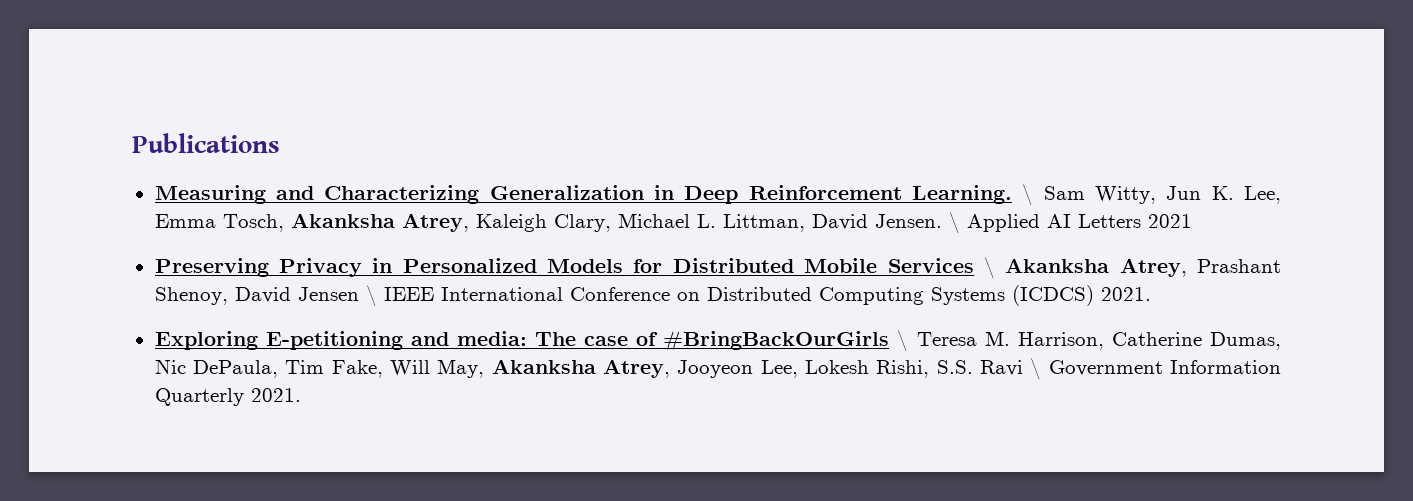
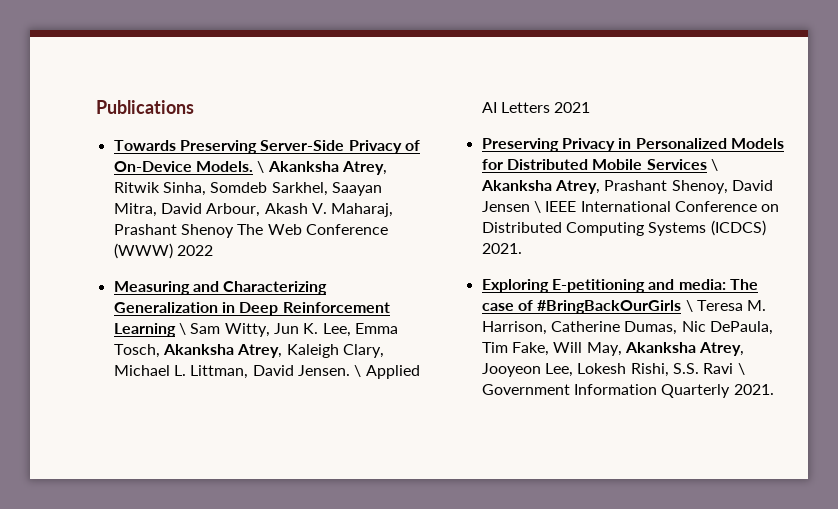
+ Towards Preserving Server-Side Privacy of On-Device Models. \ Akanksha Atrey, Ritwik Sinha, Somdeb Sarkhel, Saayan Mitra, David Arbour, Akash V. Maharaj, Prashant Shenoy The Web Conference (WWW) 2022
- Measuring and Characterizing Generalization in Deep Reinforcement Learning. \ Sam Witty, Jun K. Lee, Emma Tosch, Akanksha Atrey, Kaleigh Clary, Michael L. Littman, David Jensen.
+ Measuring and Characterizing Generalization in Deep Reinforcement Learning \ Sam Witty, Jun K. Lee, Emma Tosch, Akanksha Atrey, Kaleigh Clary, Michael L. Littman, David Jensen.

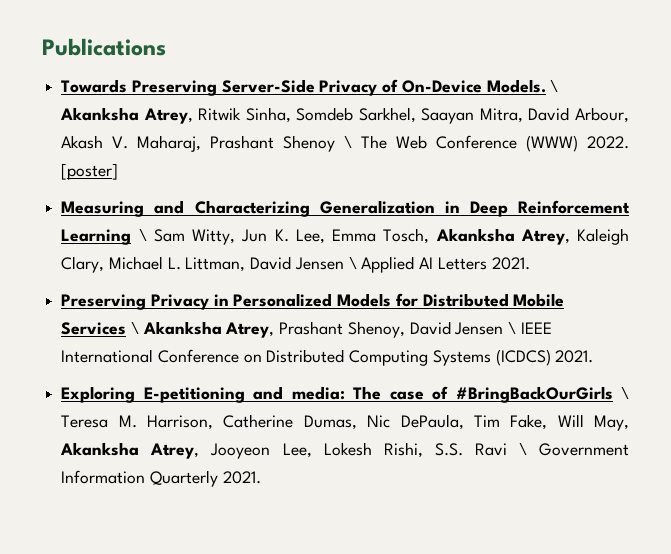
- \ Akanksha Atrey, Ritwik Sinha, Somdeb Sarkhel, Saayan Mitra, David Arbour, Akash V. Maharaj, Prashant Shenoy The Web Conference (WWW) 2022
+ \ Akanksha Atrey, Ritwik Sinha, Somdeb Sarkhel, Saayan Mitra, David Arbour, Akash V. Maharaj, Prashant Shenoy \ The Web Conference (WWW) 2022. [poster]
- Measuring and Characterizing Generalization in Deep Reinforcement Learning \ Sam Witty, Jun K. Lee, Emma Tosch, Akanksha Atrey, Kaleigh Clary, Michael L. Littman, David Jensen. \ Applied AI Letters 2021
+ Measuring and Characterizing Generalization in Deep Reinforcement Learning \ Sam Witty, Jun K. Lee, Emma Tosch, Akanksha Atrey, Kaleigh Clary, Michael L. Littman, David Jensen \ Applied AI Letters 2021.

